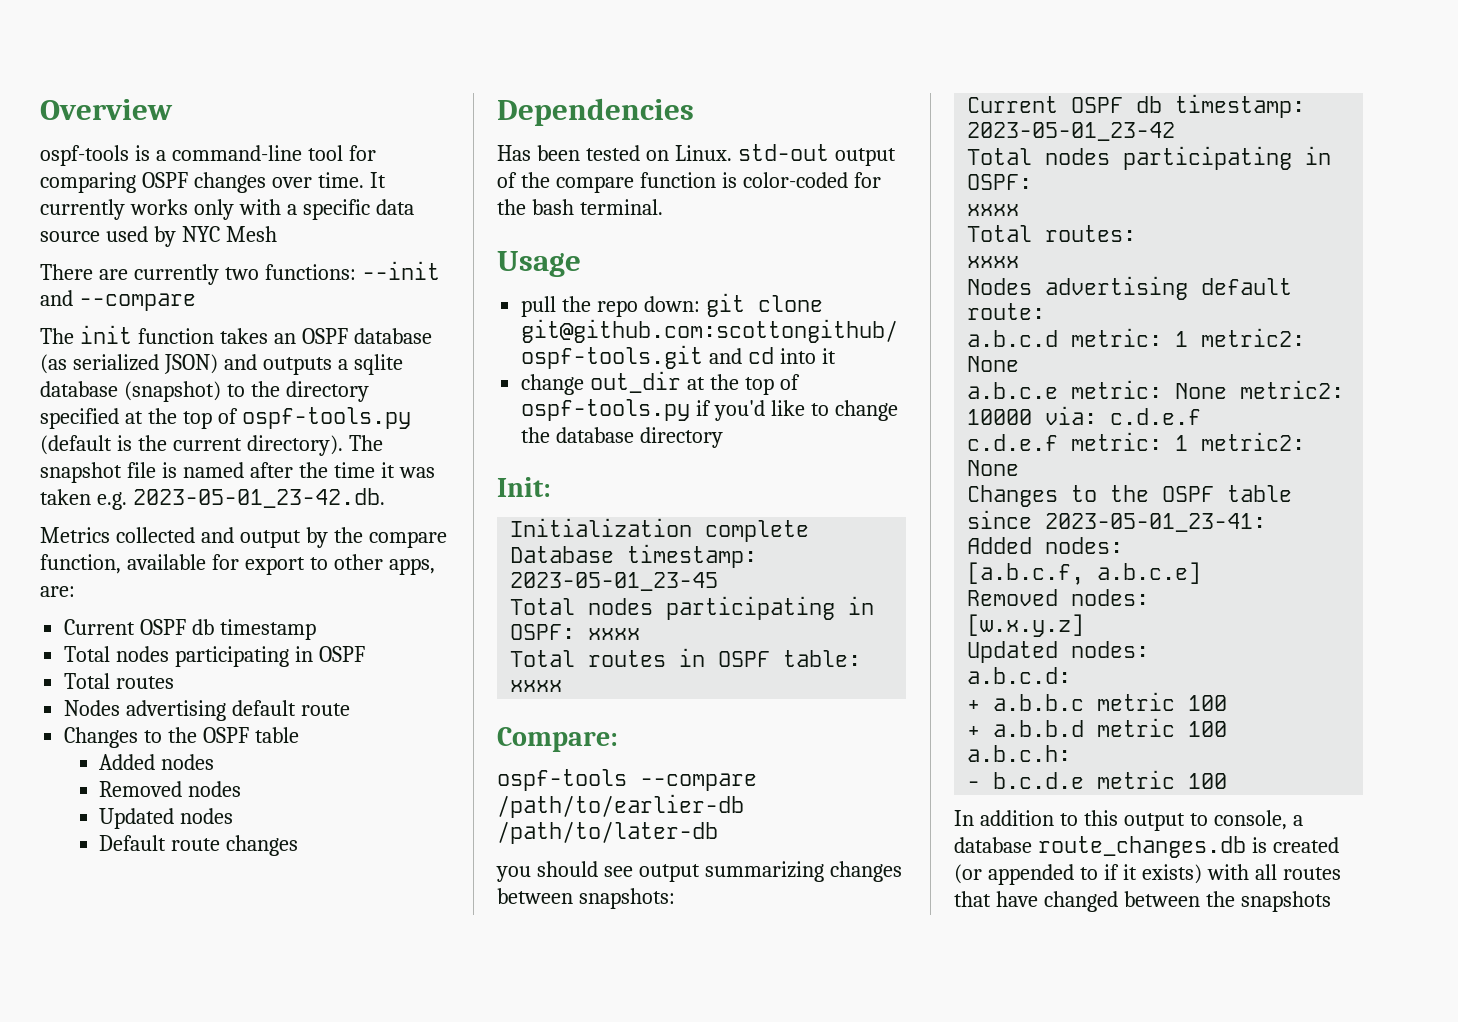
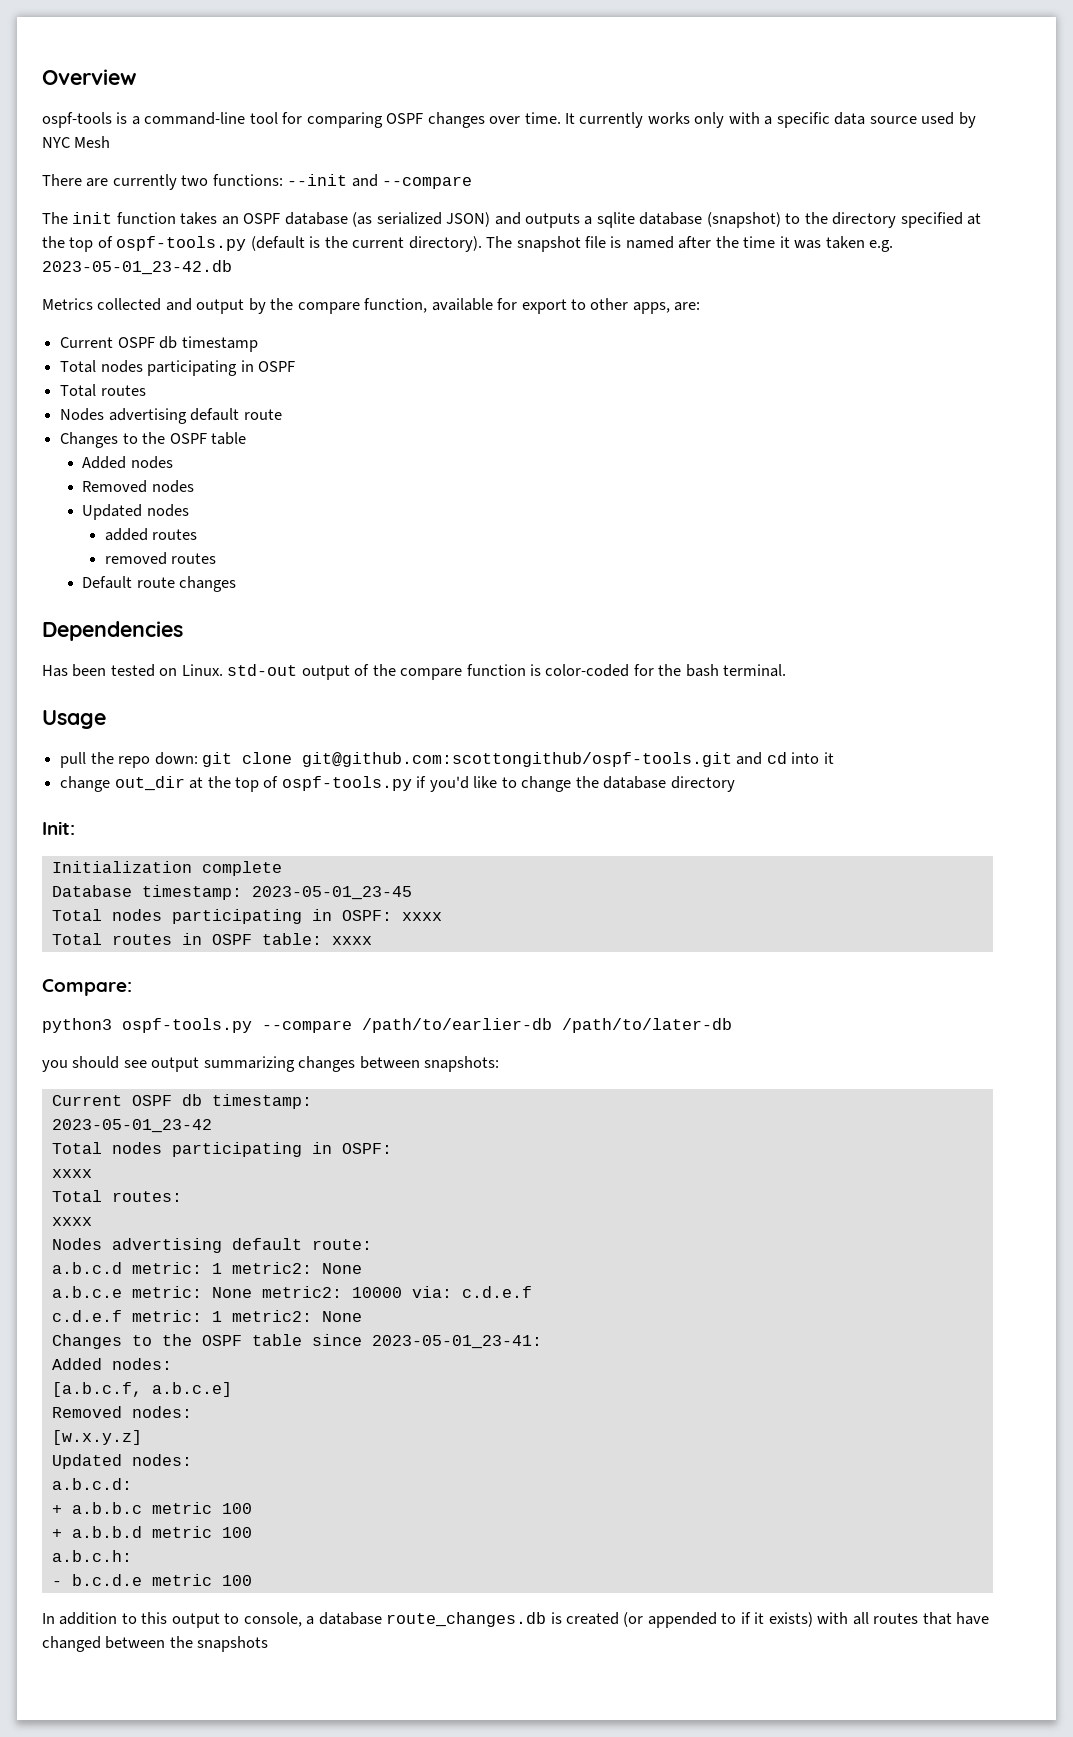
- The snapshot file is named after the time it was taken e.g. 2023-05-01_23-42.db.
+ The snapshot file is named after the time it was taken e.g. 2023-05-01_23-42.db
+ added routes
+ removed routes
- ospf-tools --compare /path/to/earlier-db /path/to/later-db
+ python3 ospf-tools.py --compare /path/to/earlier-db /path/to/later-db

